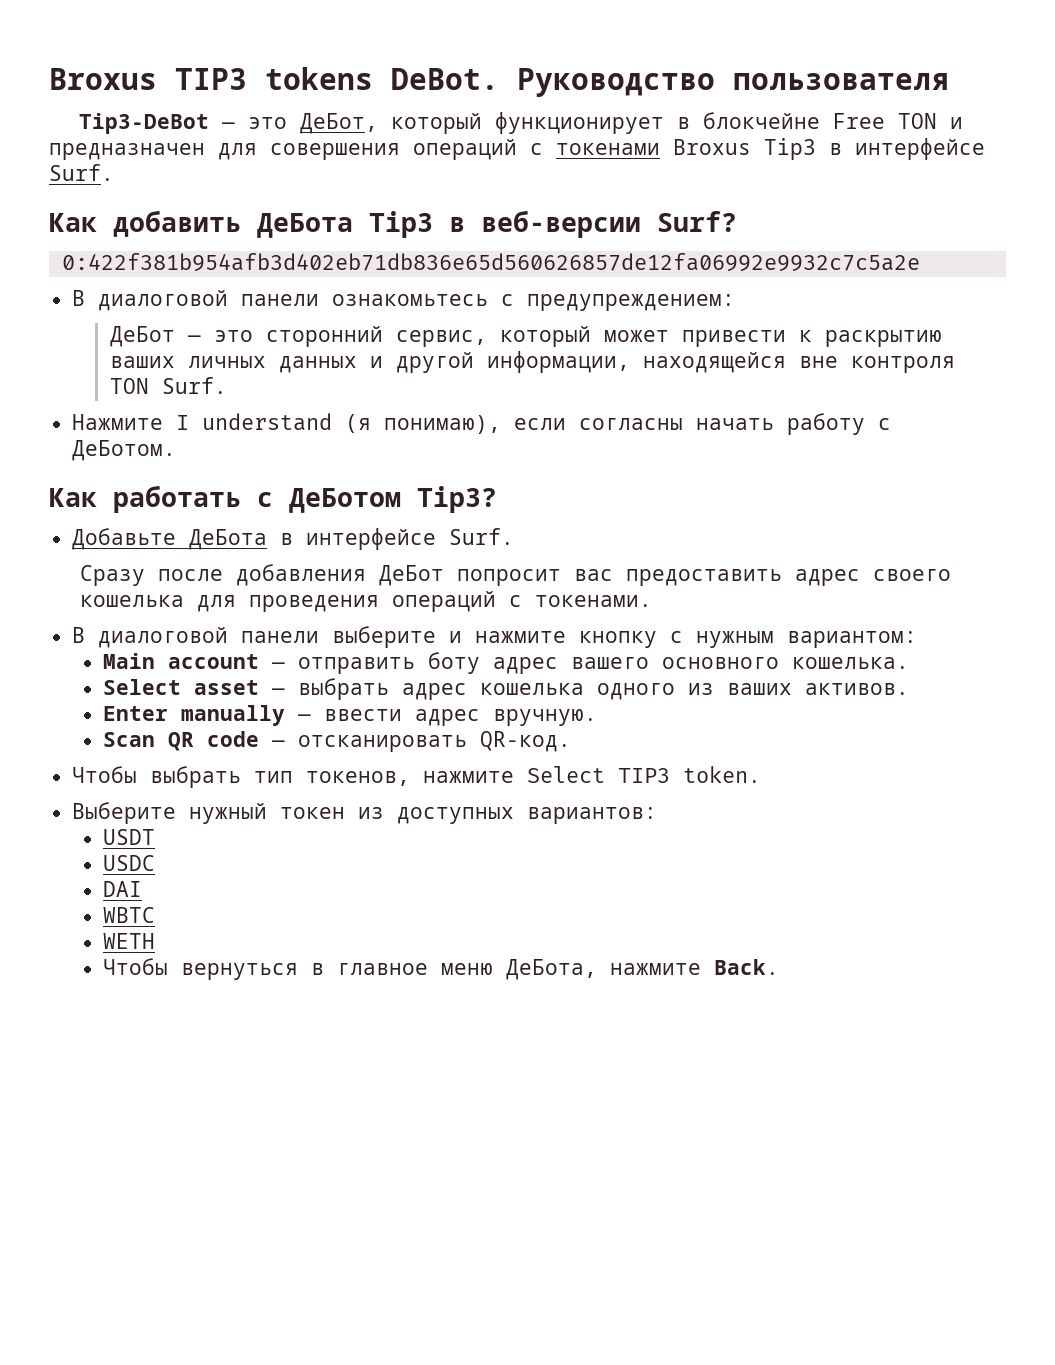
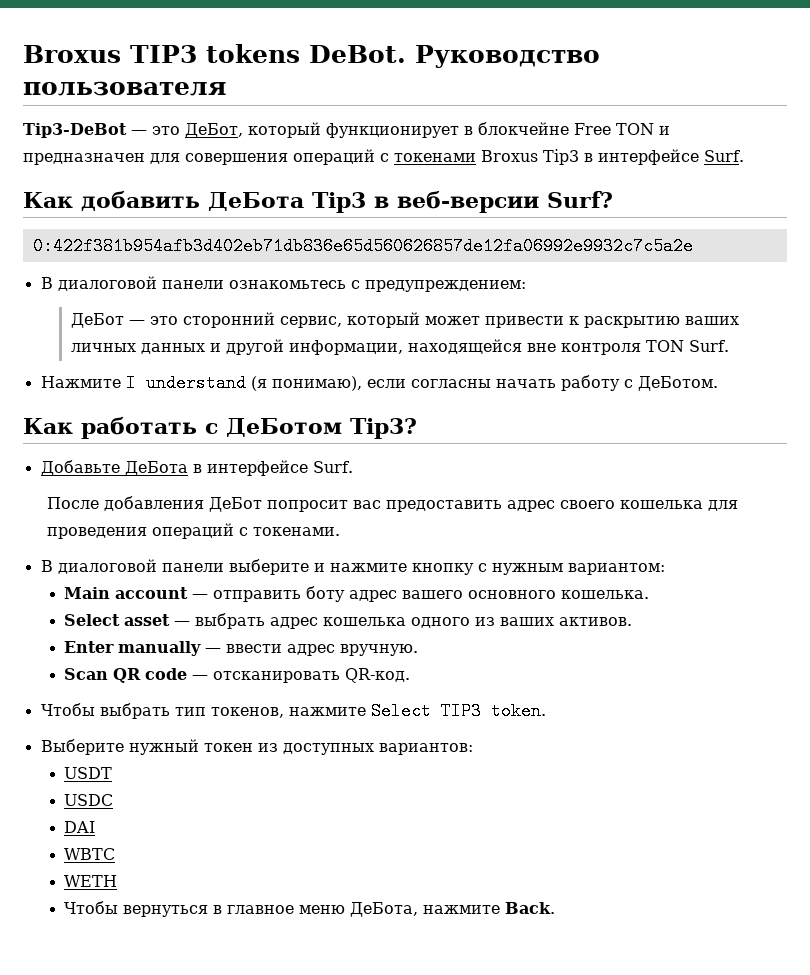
- Сразу после добавления ДеБот попросит вас предоставить адрес своего кошелька для проведения операций с токенами.
+ После добавления ДеБот попросит вас предоставить адрес своего кошелька для проведения операций с токенами.

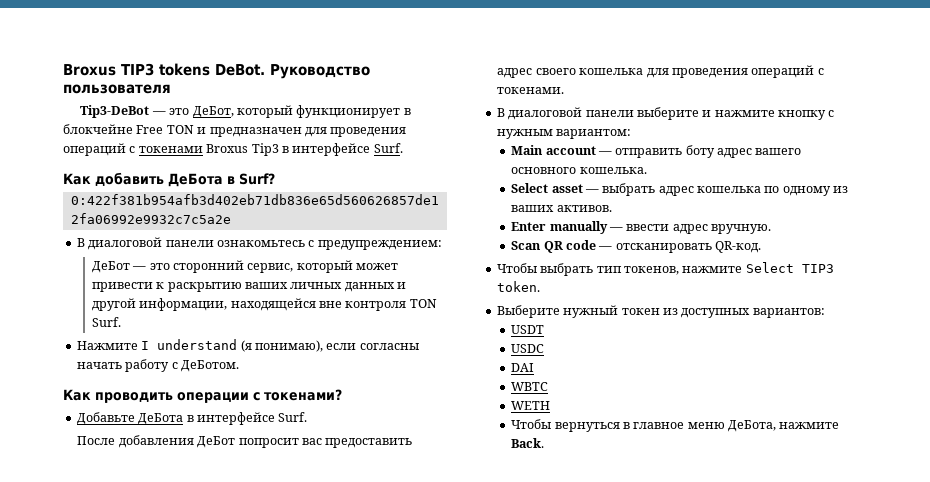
- Tip3-DeBot — это ДеБот, который функционирует в блокчейне Free TON и предназначен для совершения операций с токенами Broxus Tip3 в интерфейсе Surf.
+ Tip3-DeBot — это ДеБот, который функционирует в блокчейне Free TON и предназначен для проведения операций с токенами Broxus Tip3 в интерфейсе Surf.
- Как добавить ДеБота Tip3 в веб-версии Surf?
+ Как добавить ДеБота в Surf?
- Как работать с ДеБотом Tip3?
+ Как проводить операции с токенами?
- Select asset — выбрать адрес кошелька одного из ваших активов.
+ Select asset — выбрать адрес кошелька по одному из ваших активов.

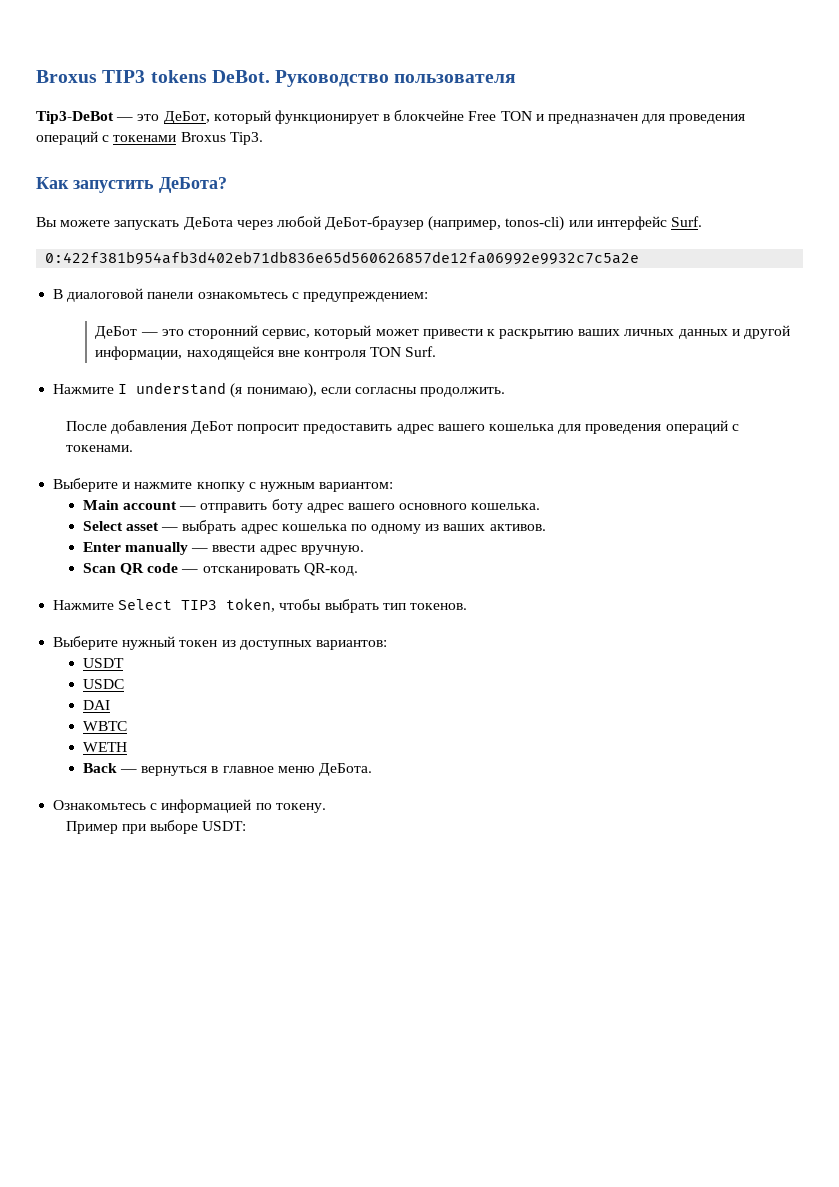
- Tip3-DeBot — это ДеБот, который функционирует в блокчейне Free TON и предназначен для проведения операций с токенами Broxus Tip3 в интерфейсе Surf.
- Как добавить ДеБота в Surf?
+ Tip3-DeBot — это ДеБот, который функционирует в блокчейне Free TON и предназначен для проведения операций с токенами Broxus Tip3.
+ Как запустить ДеБота?
+ Вы можете запускать ДеБота через любой ДеБот-браузер (например, tonos-cli) или интерфейс Surf.
- Нажмите I understand (я понимаю), если согласны начать работу с ДеБотом.
- Как проводить операции с токенами?
- Добавьте ДеБота в интерфейсе Surf.
+ Нажмите I understand (я понимаю), если согласны продолжить.
- После добавления ДеБот попросит вас предоставить адрес своего кошелька для проведения операций с токенами.
+ После добавления ДеБот попросит предоставить адрес вашего кошелька для проведения операций с токенами.
- В диалоговой панели выберите и нажмите кнопку с нужным вариантом:
+ Выберите и нажмите кнопку с нужным вариантом:
- Чтобы выбрать тип токенов, нажмите Select TIP3 token.
+ Нажмите Select TIP3 token, чтобы выбрать тип токенов.
- Чтобы вернуться в главное меню ДеБота, нажмите Back.
+ Back — вернуться в главное меню ДеБота.
+ Ознакомьтесь с информацией по токену.
+ Пример при выборе USDT:

